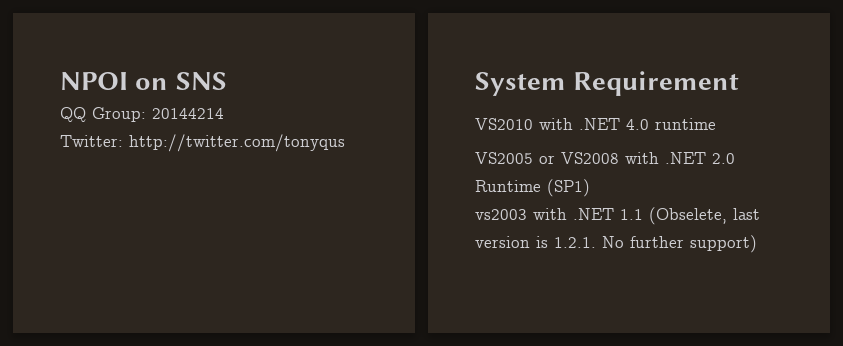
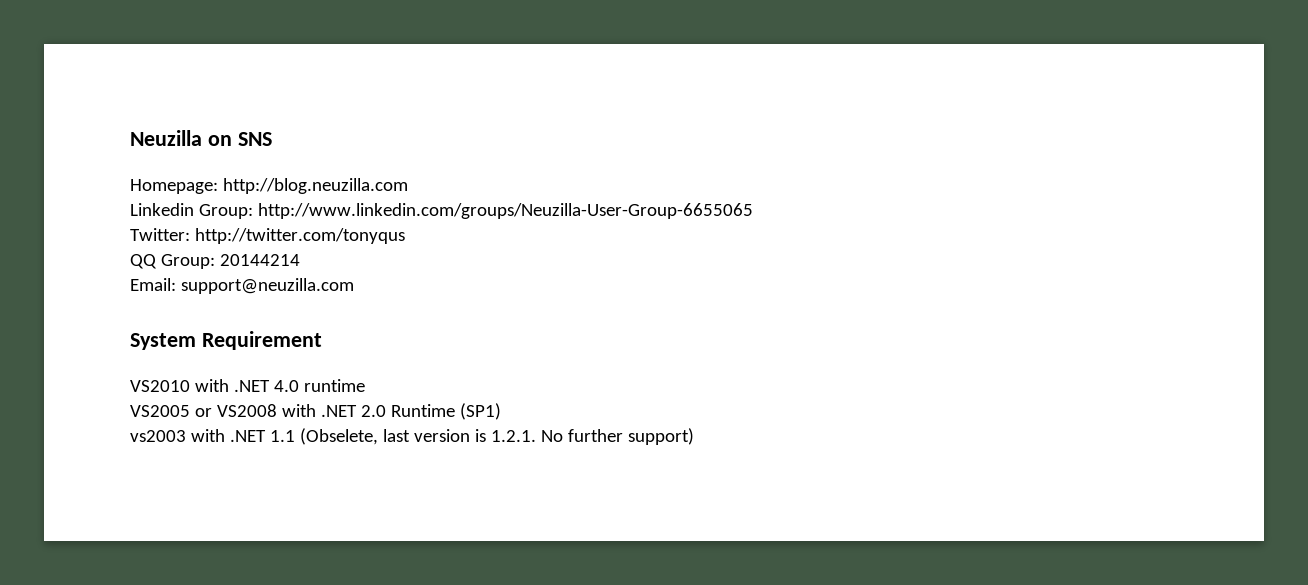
- NPOI on SNS
+ Neuzilla on SNS
+ Homepage: http://blog.neuzilla.com
+ Linkedin Group: http://www.linkedin.com/groups/Neuzilla-User-Group-6655065
+ Twitter: http://twitter.com/tonyqus
- Twitter: http://twitter.com/tonyqus
+ Email: support@neuzilla.com

